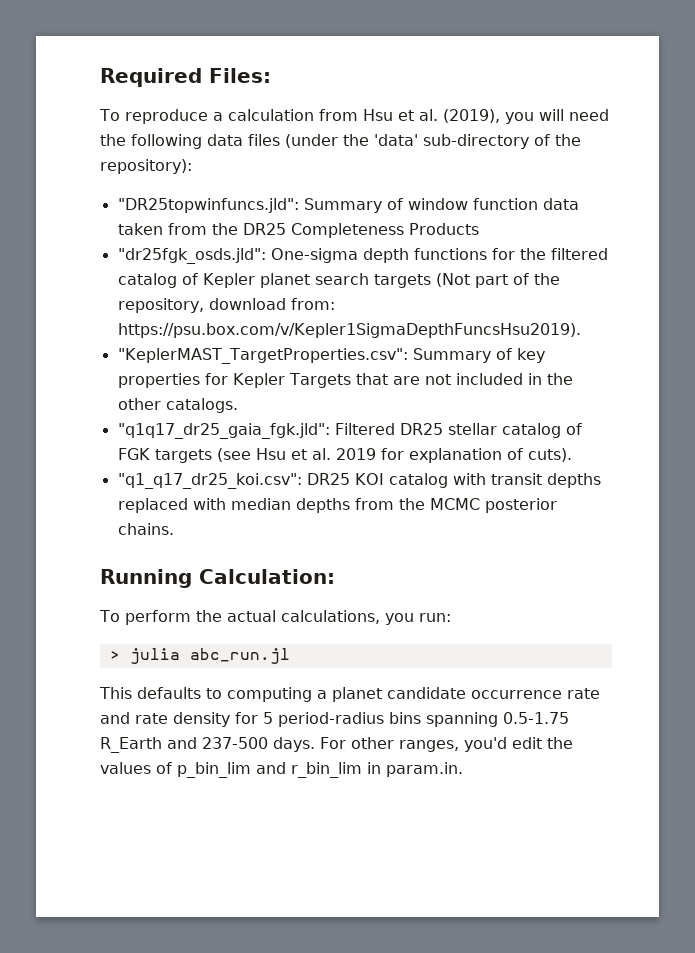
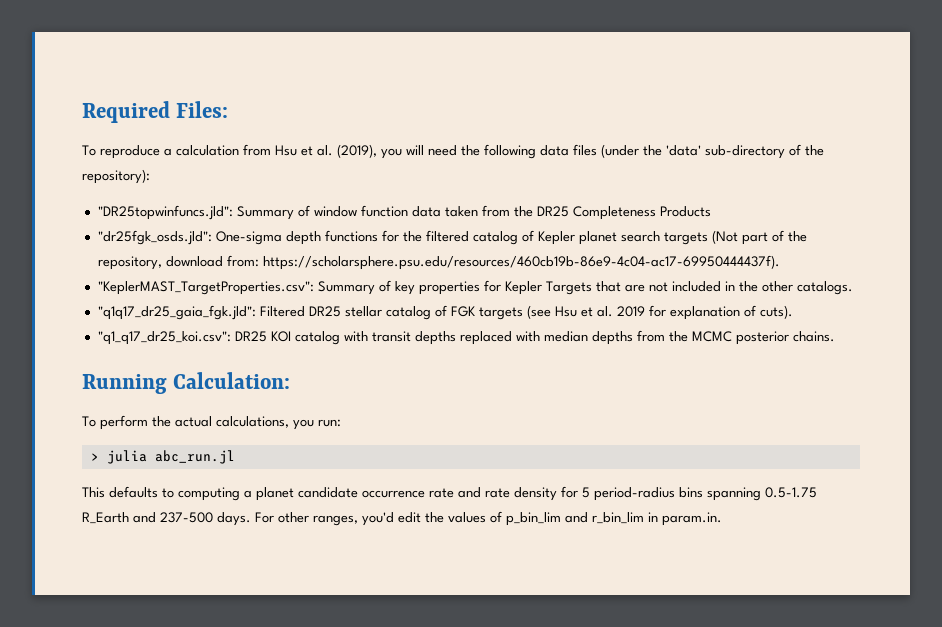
- "dr25fgk_osds.jld": One-sigma depth functions for the filtered catalog of Kepler planet search targets (Not part of the repository, download from: https://psu.box.com/v/Kepler1SigmaDepthFuncsHsu2019).
+ "dr25fgk_osds.jld": One-sigma depth functions for the filtered catalog of Kepler planet search targets (Not part of the repository, download from: https://scholarsphere.psu.edu/resources/460cb19b-86e9-4c04-ac17-69950444437f).

